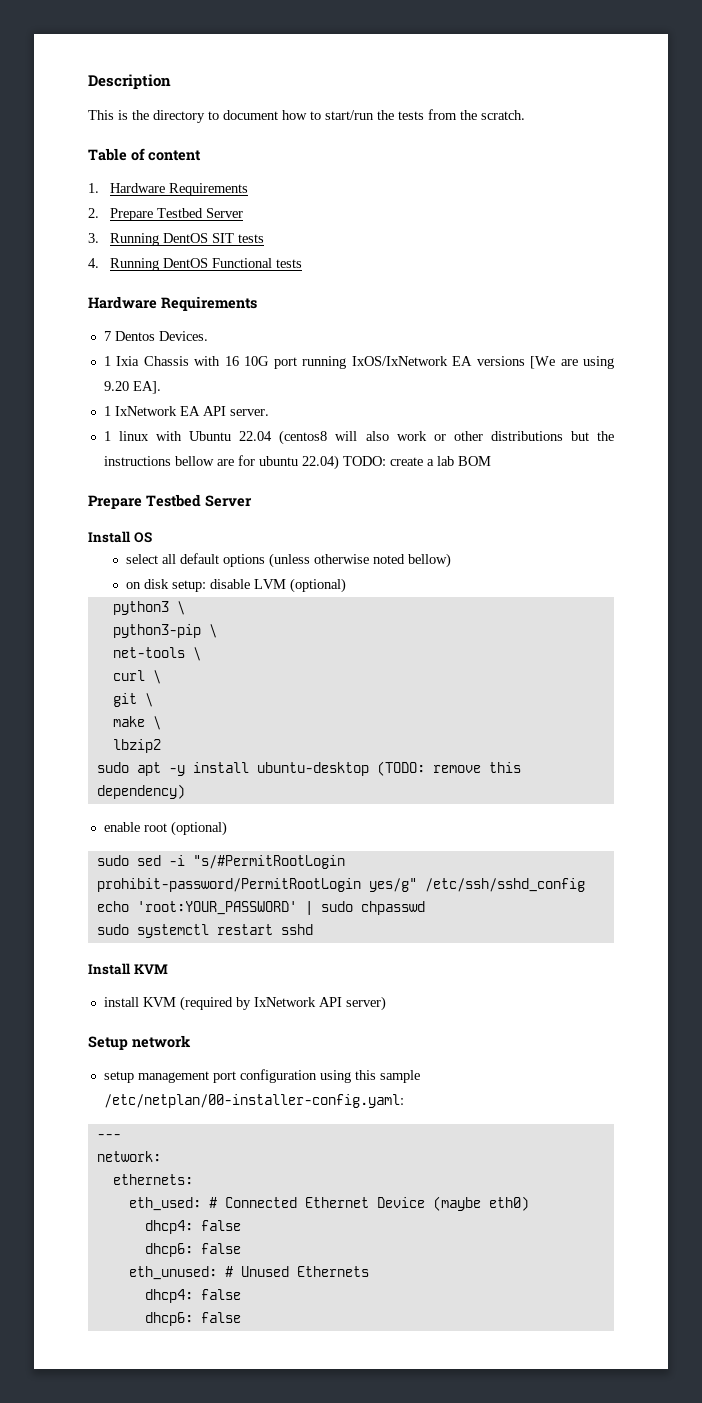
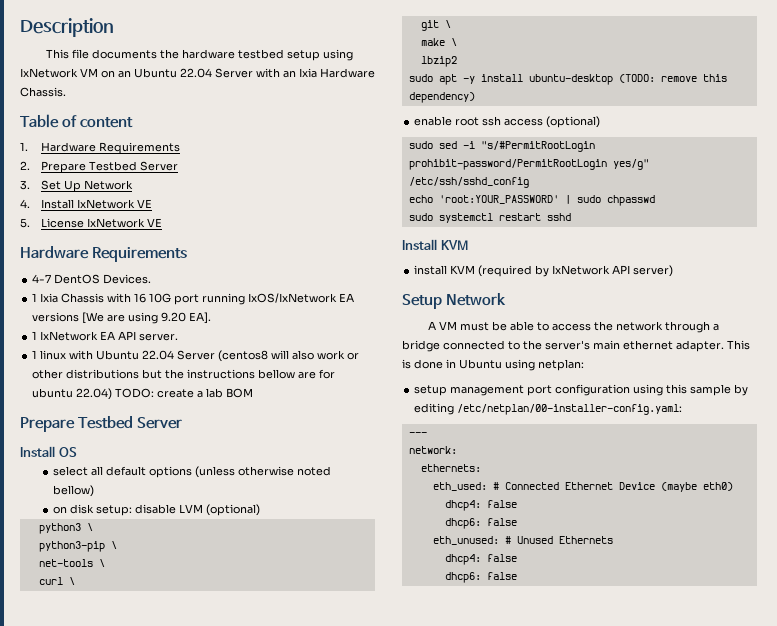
- This is the directory to document how to start/run the tests from the scratch.
+ This file documents the hardware testbed setup using IxNetwork VM on an Ubuntu 22.04 Server with an Ixia Hardware Chassis.
- 3. Running DentOS SIT tests
- 4. Running DentOS Functional tests
+ 3. Set Up Network
+ 4. Install IxNetwork VE
+ 5. License IxNetwork VE
  Hardware Requirements
- 7 Dentos Devices.
+ 4-7 DentOS Devices.
- 1 linux with Ubuntu 22.04 (centos8 will also work or other distributions but the instructions bellow are for ubuntu 22.04) TODO: create a lab BOM
+ 1 linux with Ubuntu 22.04 Server (centos8 will also work or other distributions but the instructions bellow are for ubuntu 22.04) TODO: create a lab BOM
- enable root (optional)
+ enable root ssh access (optional)
- Setup network
+ Setup Network
+ A VM must be able to access the network through a bridge connected to the server's main ethernet adapter. This is done in Ubuntu using netplan:
- setup management port configuration using this sample /etc/netplan/00-installer-config.yaml:
+ setup management port configuration using this sample by editing /etc/netplan/00-installer-config.yaml:

